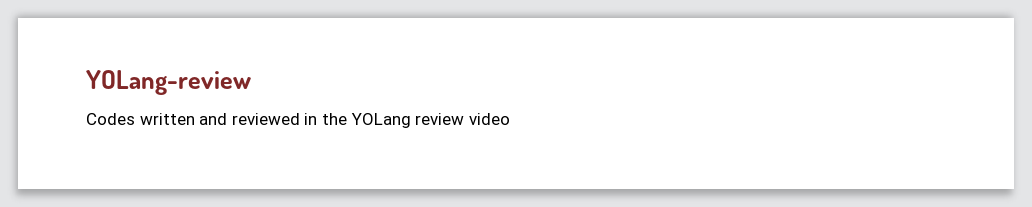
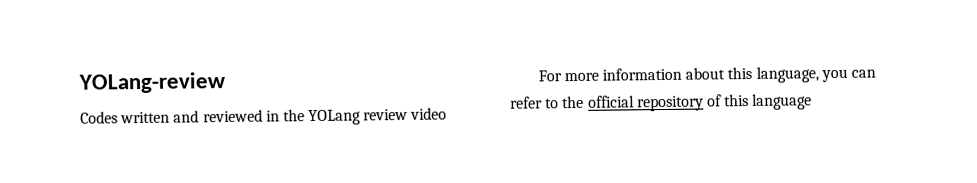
+ For more information about this language, you can refer to the official repository of this language

